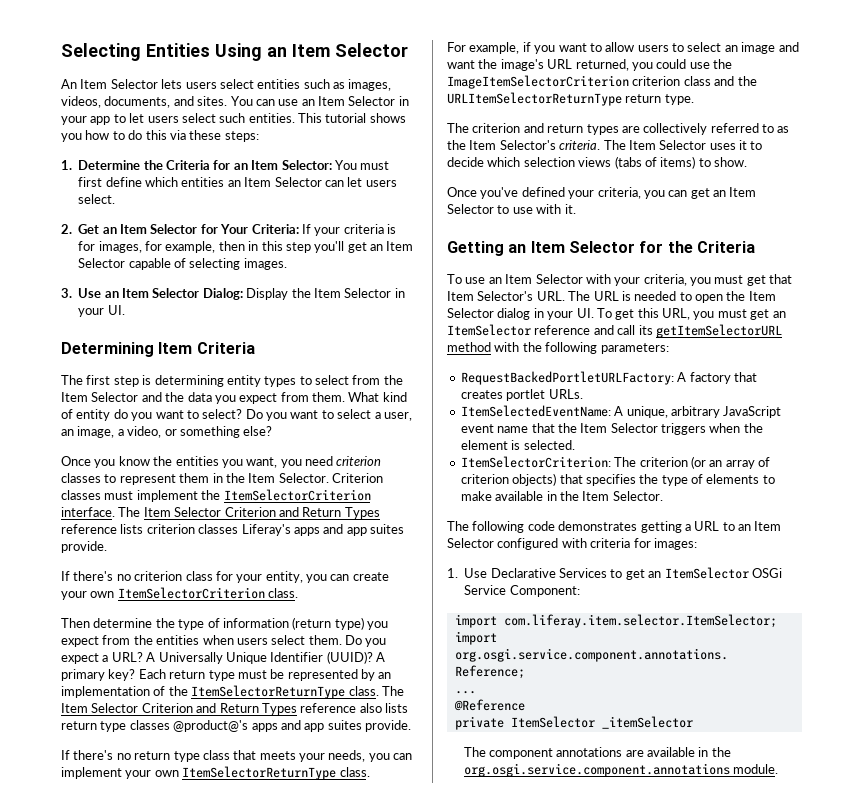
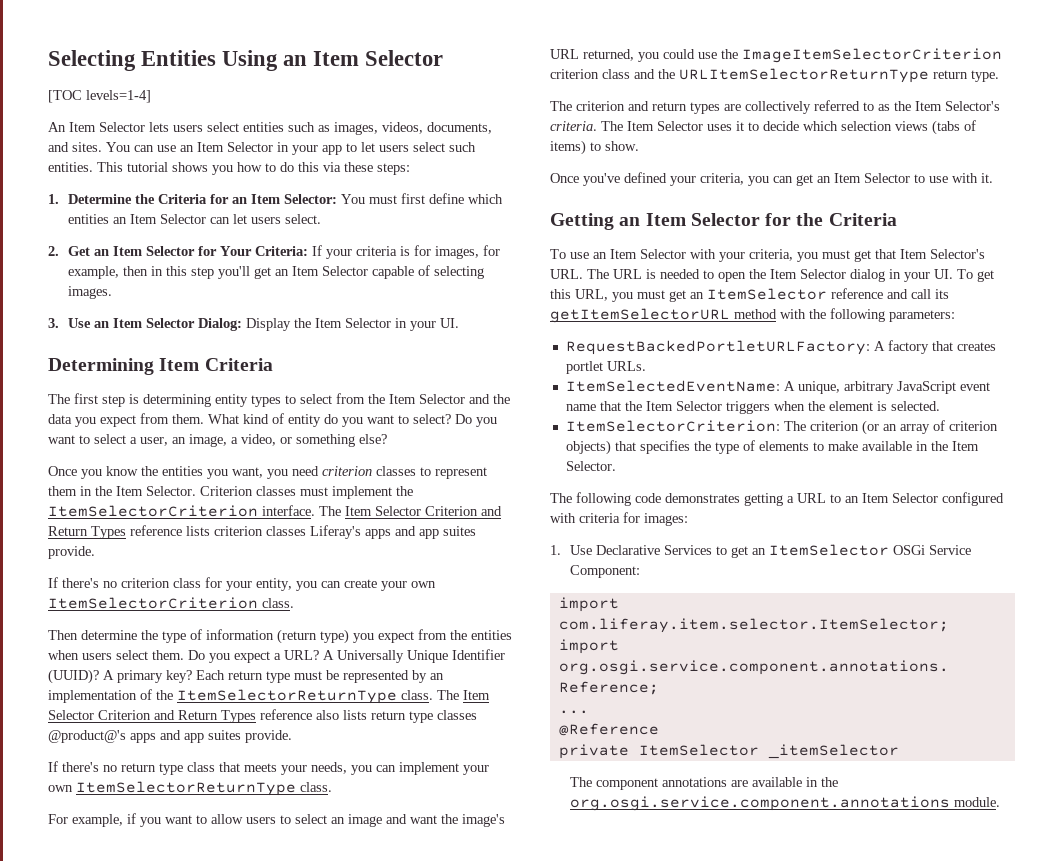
+ [TOC levels=1-4]

